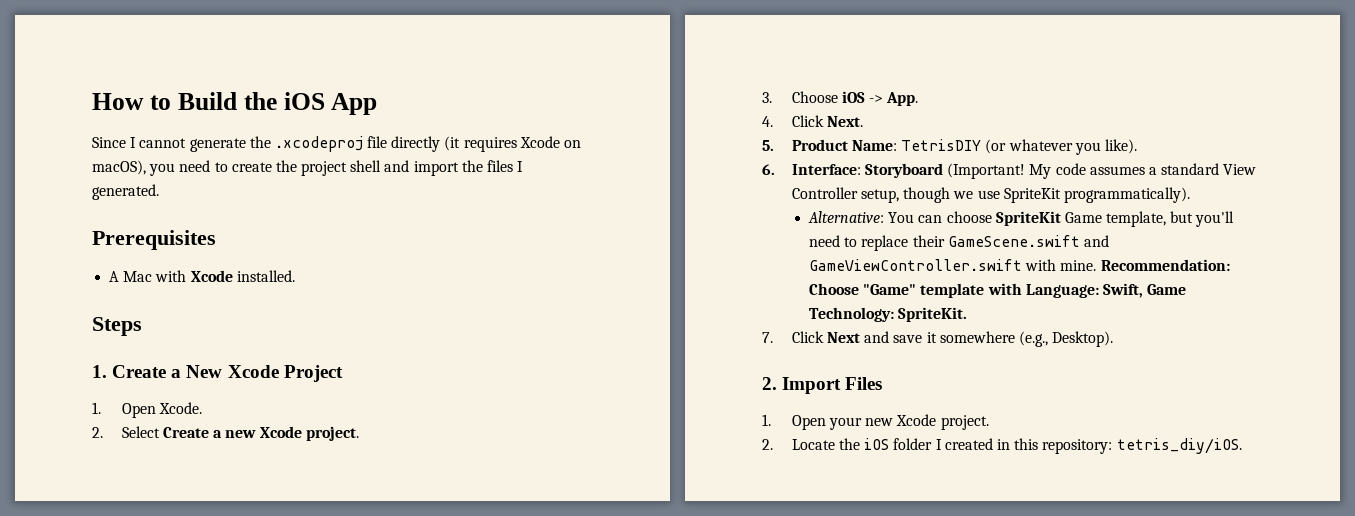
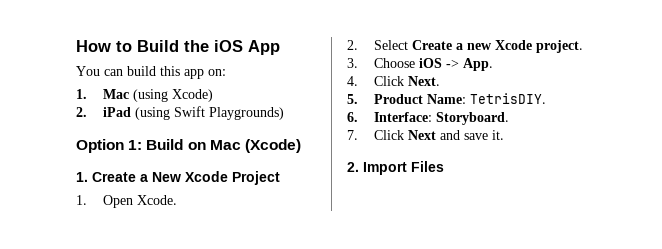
- Since I cannot generate the .xcodeproj file directly (it requires Xcode on macOS), you need to create the project shell and import the files I generated.
- Prerequisites
- A Mac with Xcode installed.
- Steps
+ You can build this app on:
+ 1. Mac (using Xcode)
+ 2. iPad (using Swift Playgrounds)
+ Option 1: Build on Mac (Xcode)
- 5. Product Name: TetrisDIY (or whatever you like).
- 6. Interface: Storyboard (Important! My code assumes a standard View Controller setup, though we use SpriteKit programmatically).
- Alternative: You can choose SpriteKit Game template, but you'll need to replace their GameScene.swift and GameViewController.swift with mine. Recommendation: Choose "Game" template with Language: Swift, Game Technology: SpriteKit.
+ 5. Product Name: TetrisDIY.
+ 6. Interface: Storyboard.
- 7. Click Next and save it somewhere (e.g., Desktop).
+ 7. Click Next and save it.
- 1. Open your new Xcode project.
- 2. Locate the iOS folder I created in this repository: tetris_diy/iOS.

